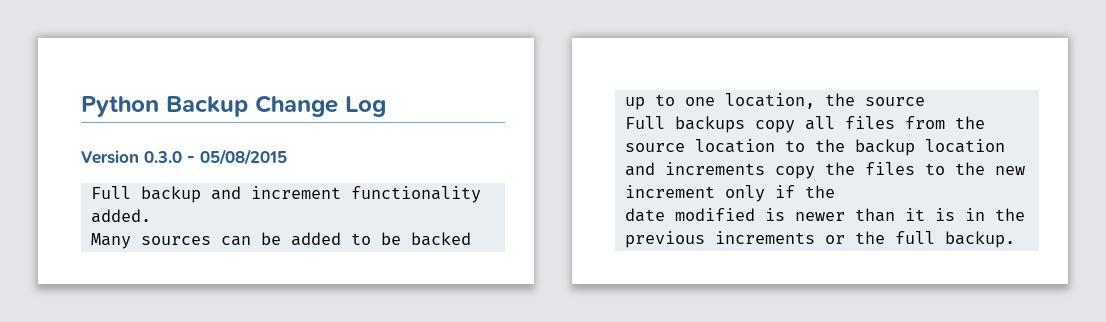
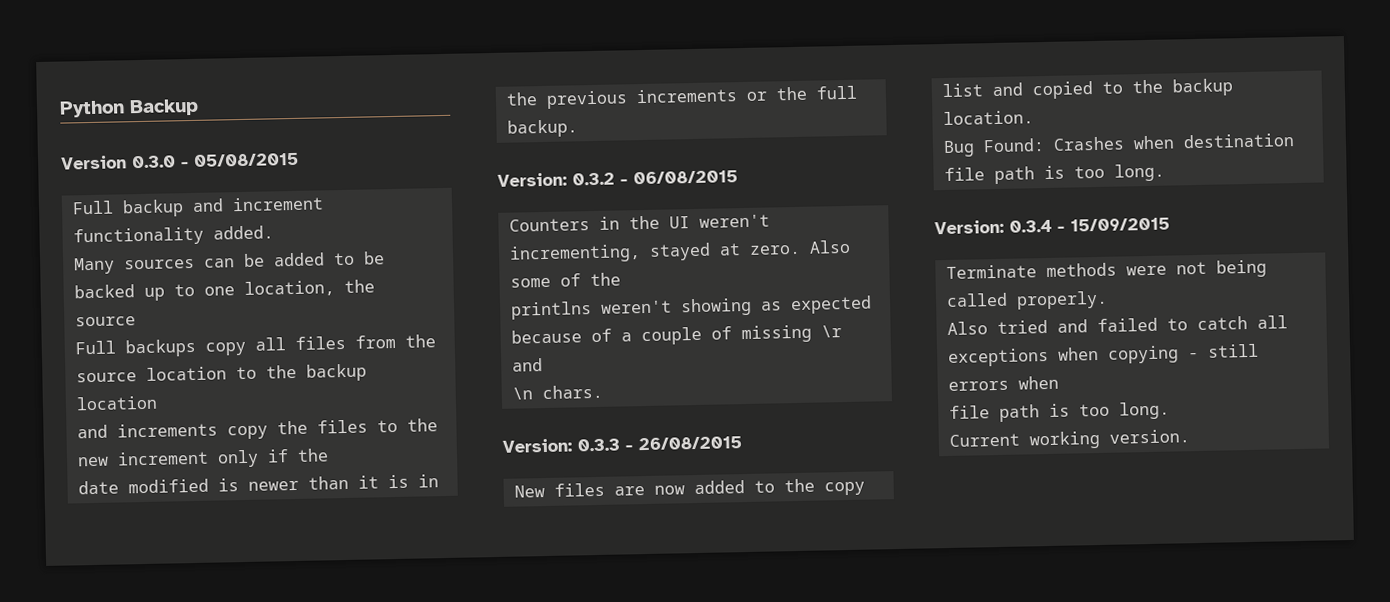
- Python Backup Change Log
+ Python Backup
+ Version: 0.3.2 - 06/08/2015
+ Counters in the UI weren't incrementing, stayed at zero. Also some of the
+ printlns weren't showing as expected because of a couple of missing \r and
+ \n chars.
+ Version: 0.3.3 - 26/08/2015
+ New files are now added to the copy list and copied to the backup location.
+ Bug Found: Crashes when destination file path is too long.
+ Version: 0.3.4 - 15/09/2015
+ Terminate methods were not being called properly.
+ Also tried and failed to catch all exceptions when copying - still errors when
+ file path is too long.
+ Current working version.

